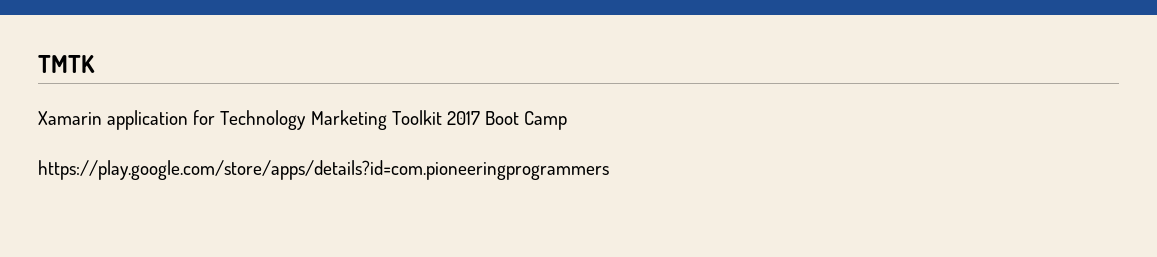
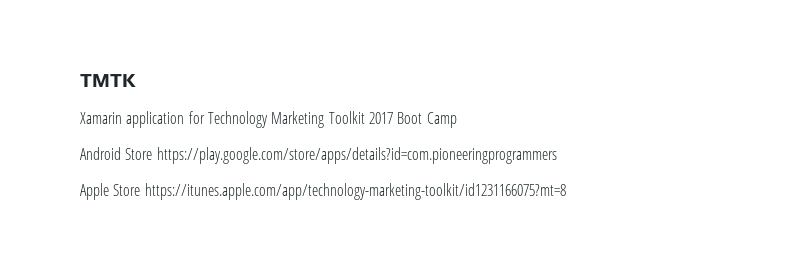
- https://play.google.com/store/apps/details?id=com.pioneeringprogrammers
+ Android Store https://play.google.com/store/apps/details?id=com.pioneeringprogrammers
+ Apple Store https://itunes.apple.com/app/technology-marketing-toolkit/id1231166075?mt=8

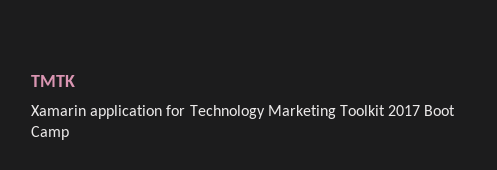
- Android Store https://play.google.com/store/apps/details?id=com.pioneeringprogrammers
- Apple Store https://itunes.apple.com/app/technology-marketing-toolkit/id1231166075?mt=8

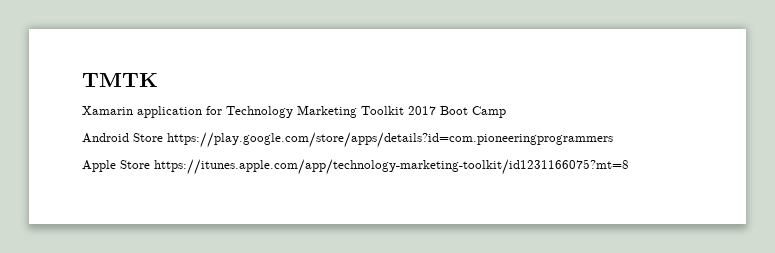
+ Android Store https://play.google.com/store/apps/details?id=com.pioneeringprogrammers
+ Apple Store https://itunes.apple.com/app/technology-marketing-toolkit/id1231166075?mt=8

